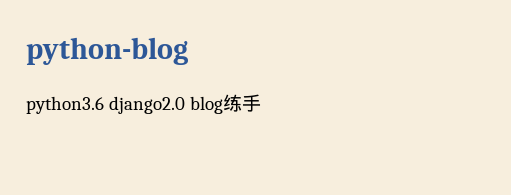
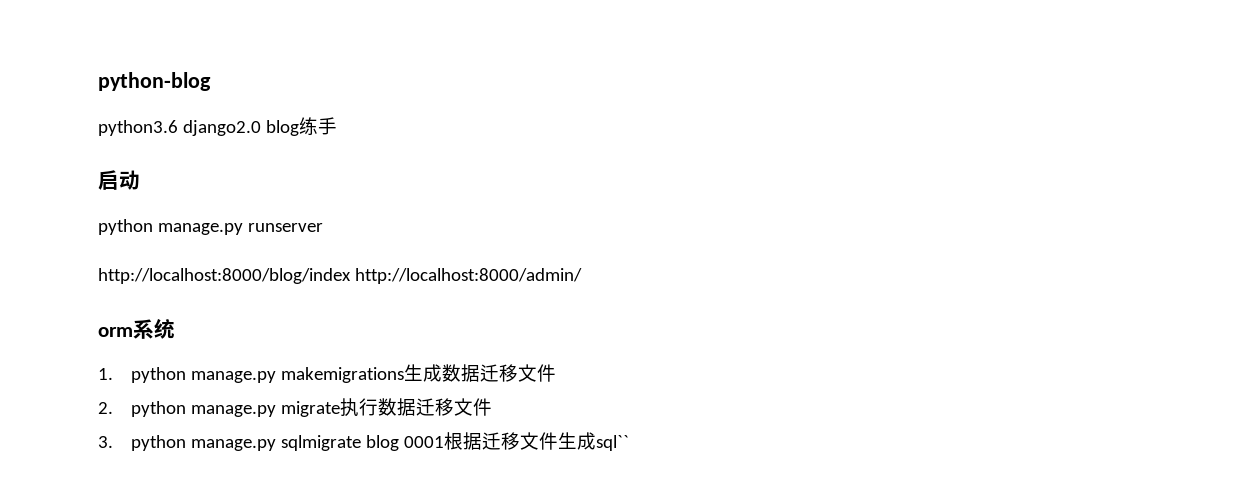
+ 启动
+ python manage.py runserver
+ http://localhost:8000/blog/index http://localhost:8000/admin/
+ orm系统
+ 1. python manage.py makemigrations生成数据迁移文件
+ 2. python manage.py migrate执行数据迁移文件
+ 3. python manage.py sqlmigrate blog 0001根据迁移文件生成sql``

